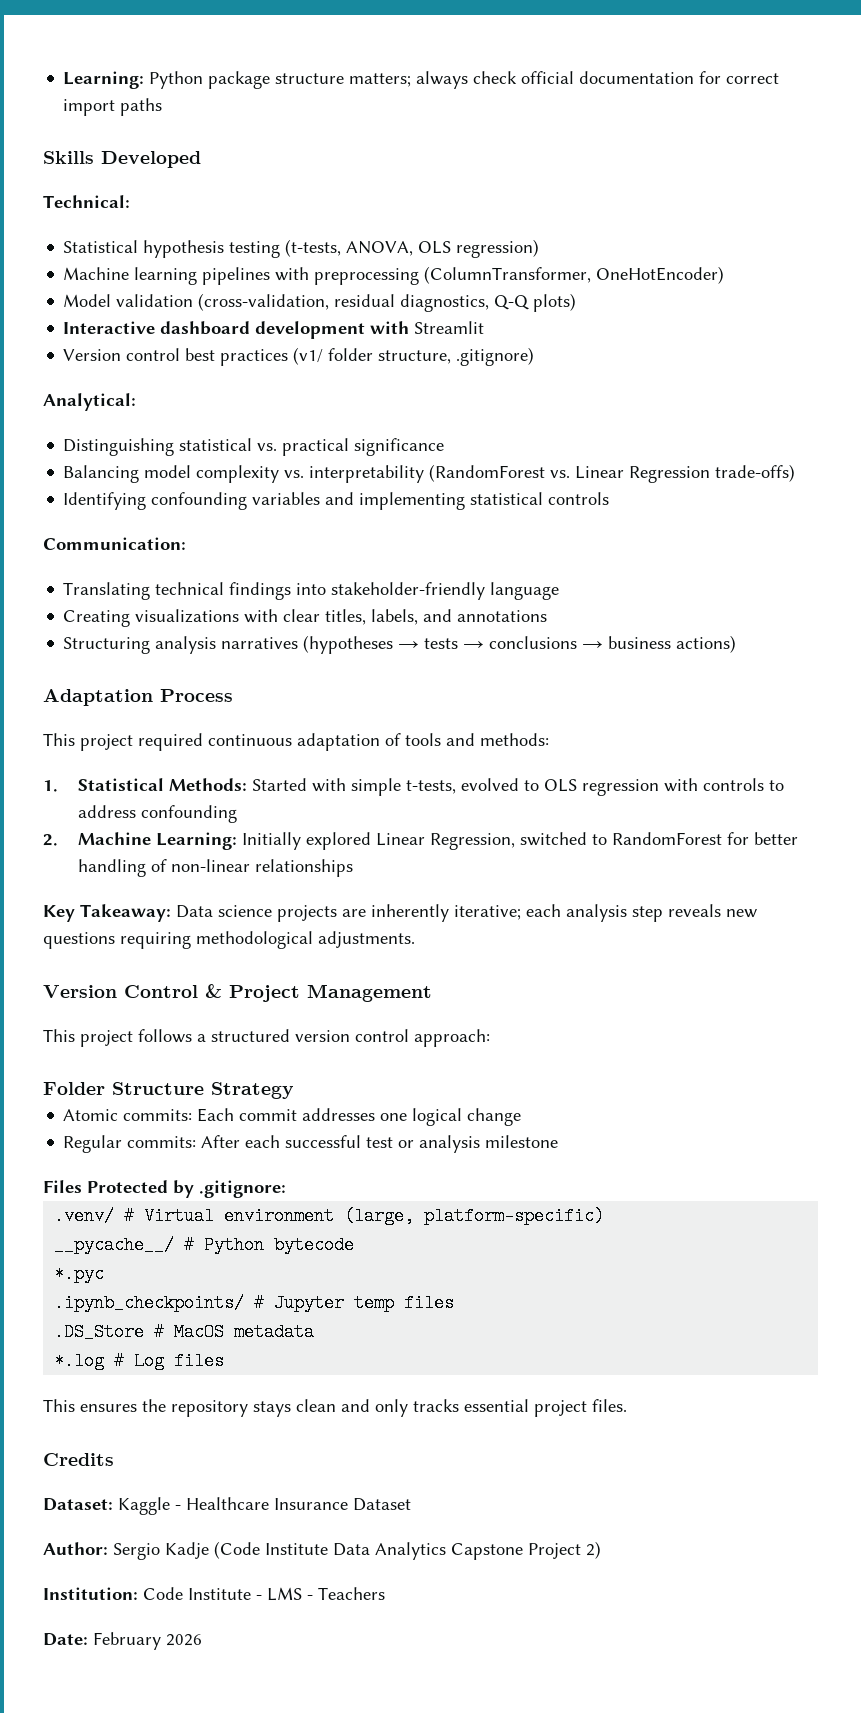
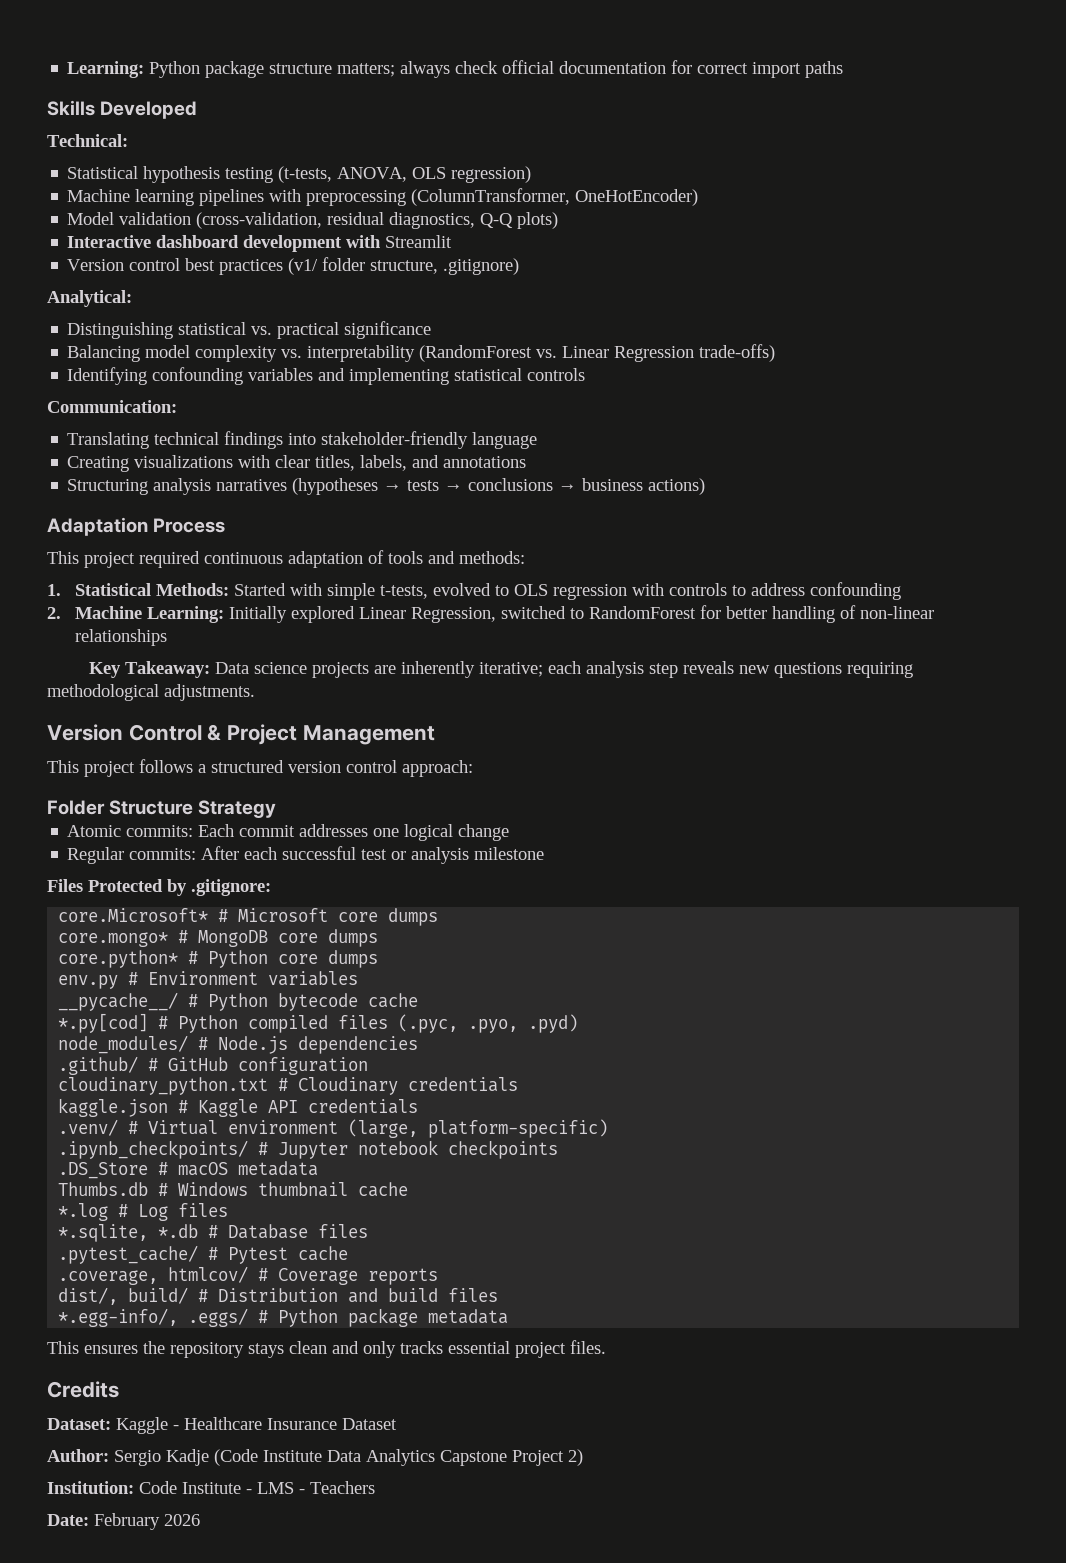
+ core.Microsoft* # Microsoft core dumps
+ core.mongo* # MongoDB core dumps
+ core.python* # Python core dumps
+ env.py # Environment variables
+ __pycache__/ # Python bytecode cache
+ *.py[cod] # Python compiled files (.pyc, .pyo, .pyd)
+ node_modules/ # Node.js dependencies
+ .github/ # GitHub configuration
+ cloudinary_python.txt # Cloudinary credentials
+ kaggle.json # Kaggle API credentials
- __pycache__/ # Python bytecode
- *.pyc
- .ipynb_checkpoints/ # Jupyter temp files
+ .ipynb_checkpoints/ # Jupyter notebook checkpoints
- .DS_Store # MacOS metadata
+ .DS_Store # macOS metadata
+ Thumbs.db # Windows thumbnail cache
+ *.sqlite, *.db # Database files
+ .pytest_cache/ # Pytest cache
+ .coverage, htmlcov/ # Coverage reports
+ dist/, build/ # Distribution and build files
+ *.egg-info/, .eggs/ # Python package metadata

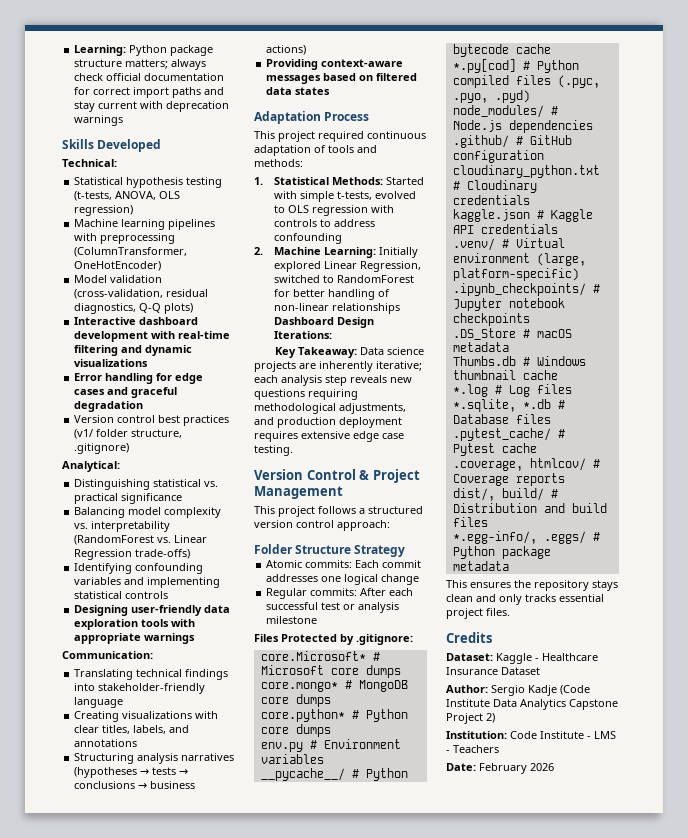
- Learning: Python package structure matters; always check official documentation for correct import paths
+ Learning: Python package structure matters; always check official documentation for correct import paths and stay current with deprecation warnings
- Interactive dashboard development with Streamlit
+ Interactive dashboard development with real-time filtering and dynamic visualizations
+ Error handling for edge cases and graceful degradation
+ Designing user-friendly data exploration tools with appropriate warnings
+ Providing context-aware messages based on filtered data states
- 2. Machine Learning: Initially explored Linear Regression, switched to RandomForest for better handling of non-linear relationships
+ 2. Machine Learning: Initially explored Linear Regression, switched to RandomForest for better handling of non-linear relationships Dashboard Design Iterations:
- Key Takeaway: Data science projects are inherently iterative; each analysis step reveals new questions requiring methodological adjustments.
+ Key Takeaway: Data science projects are inherently iterative; each analysis step reveals new questions requiring methodological adjustments, and production deployment requires extensive edge case testing.

